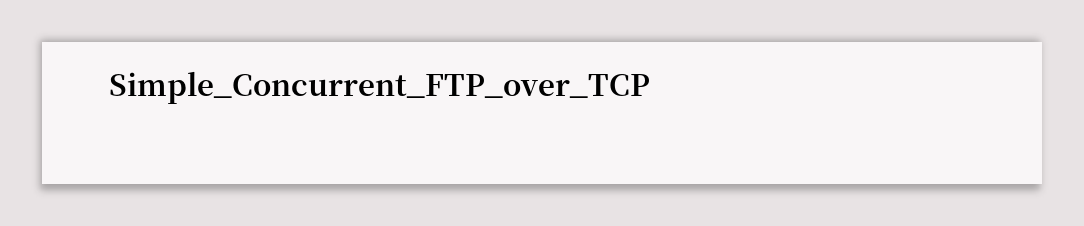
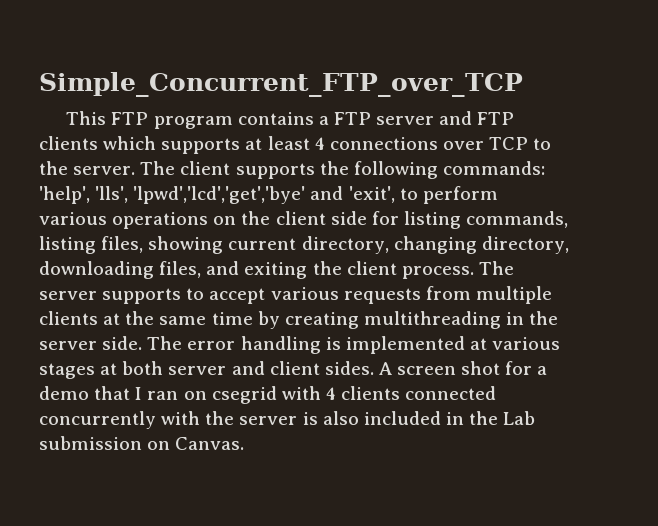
+ This FTP program contains a FTP server and FTP clients which supports at least 4 connections over TCP to the server. The client supports the following commands: 'help', 'lls', 'lpwd','lcd','get','bye' and 'exit', to perform various operations on the client side for listing commands, listing files, showing current directory, changing directory, downloading files, and exiting the client process. The server supports to accept various requests from multiple clients at the same time by creating multithreading in the server side. The error handling is implemented at various stages at both server and client sides. A screen shot for a demo that I ran on csegrid with 4 clients connected concurrently with the server is also included in the Lab submission on Canvas.

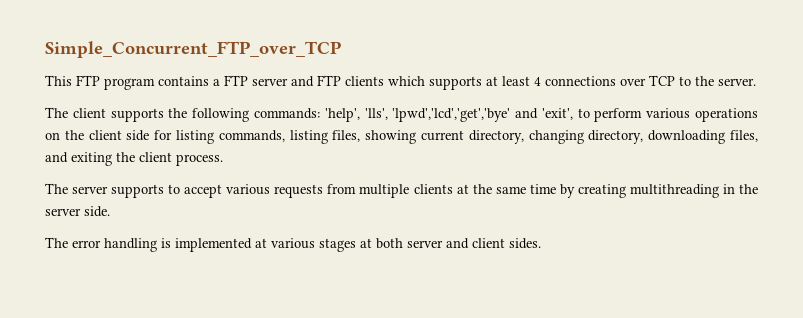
- This FTP program contains a FTP server and FTP clients which supports at least 4 connections over TCP to the server. The client supports the following commands:
+ This FTP program contains a FTP server and FTP clients which supports at least 4 connections over TCP to the server.
+ The client supports the following commands:
- 'help', 'lls', 'lpwd','lcd','get','bye' and 'exit', to perform various operations on the client side for listing commands, listing files, showing current directory, changing directory, downloading files, and exiting the client process. The server supports to accept various requests from multiple clients at the same time by creating multithreading in the server side. The error handling is implemented at various stages at both server and client sides. A screen shot for a demo that I ran on csegrid with 4 clients connected concurrently with the server is also included in the Lab submission on Canvas.
+ 'help', 'lls', 'lpwd','lcd','get','bye' and 'exit', to perform various operations on the client side for listing commands, listing files, showing current directory, changing directory, downloading files, and exiting the client process.
+ The server supports to accept various requests from multiple clients at the same time by creating multithreading in the server side.
+ The error handling is implemented at various stages at both server and client sides.

